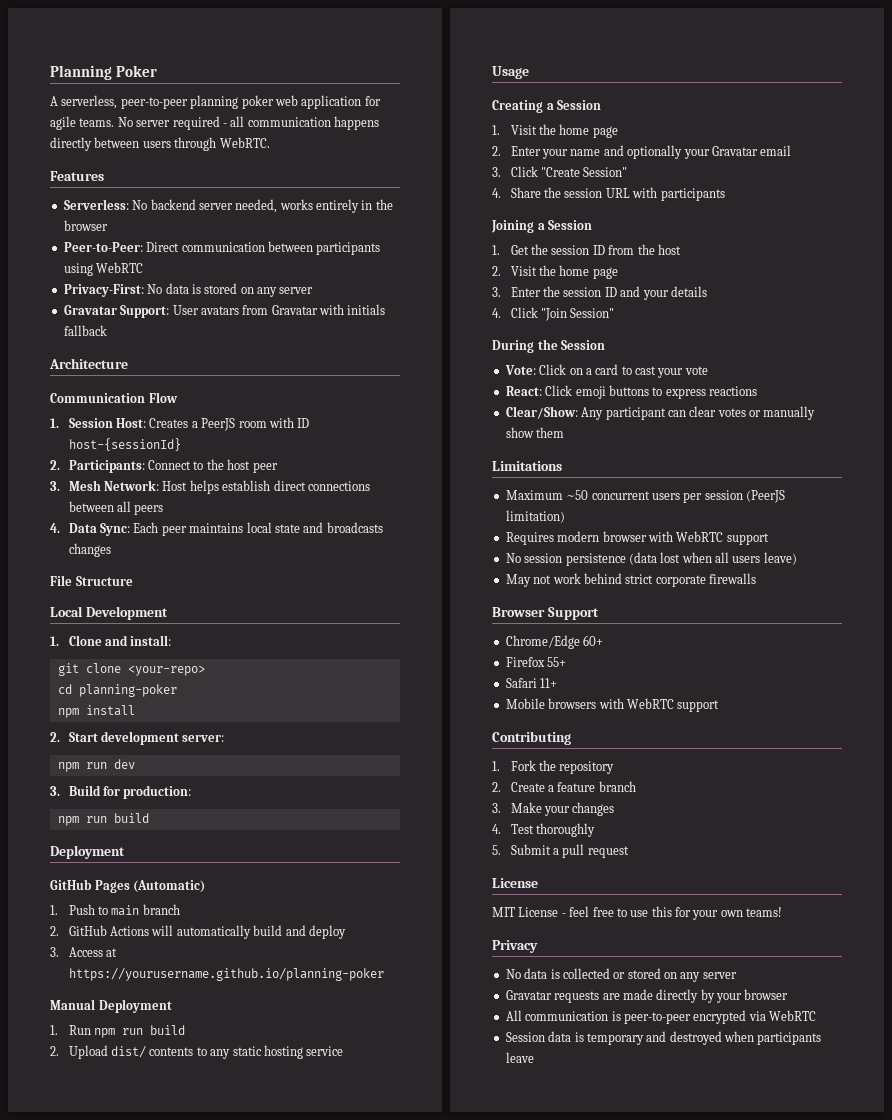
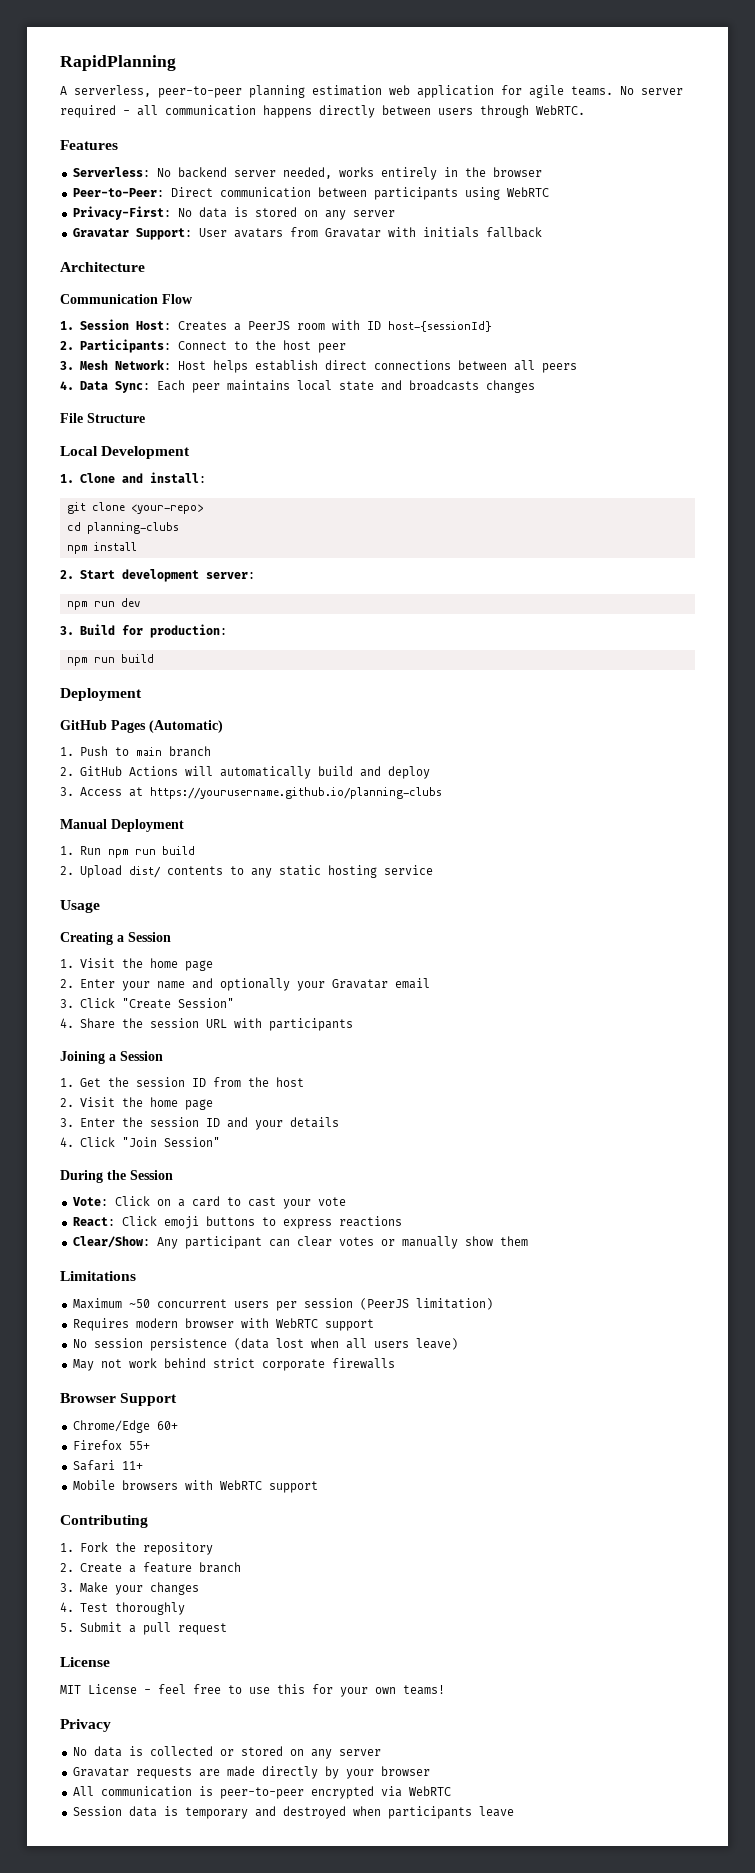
- Planning Poker
+ RapidPlanning
- A serverless, peer-to-peer planning poker web application for agile teams.
+ A serverless, peer-to-peer planning estimation web application for agile teams.
- cd planning-poker
+ cd planning-clubs
- 3. Access at https://yourusername.github.io/planning-poker
+ 3. Access at https://yourusername.github.io/planning-clubs

